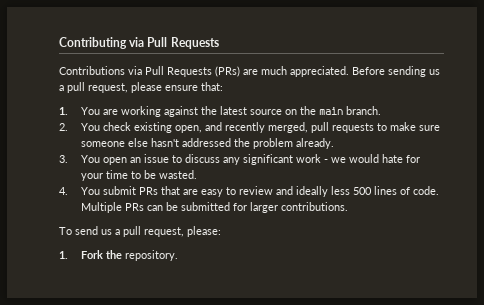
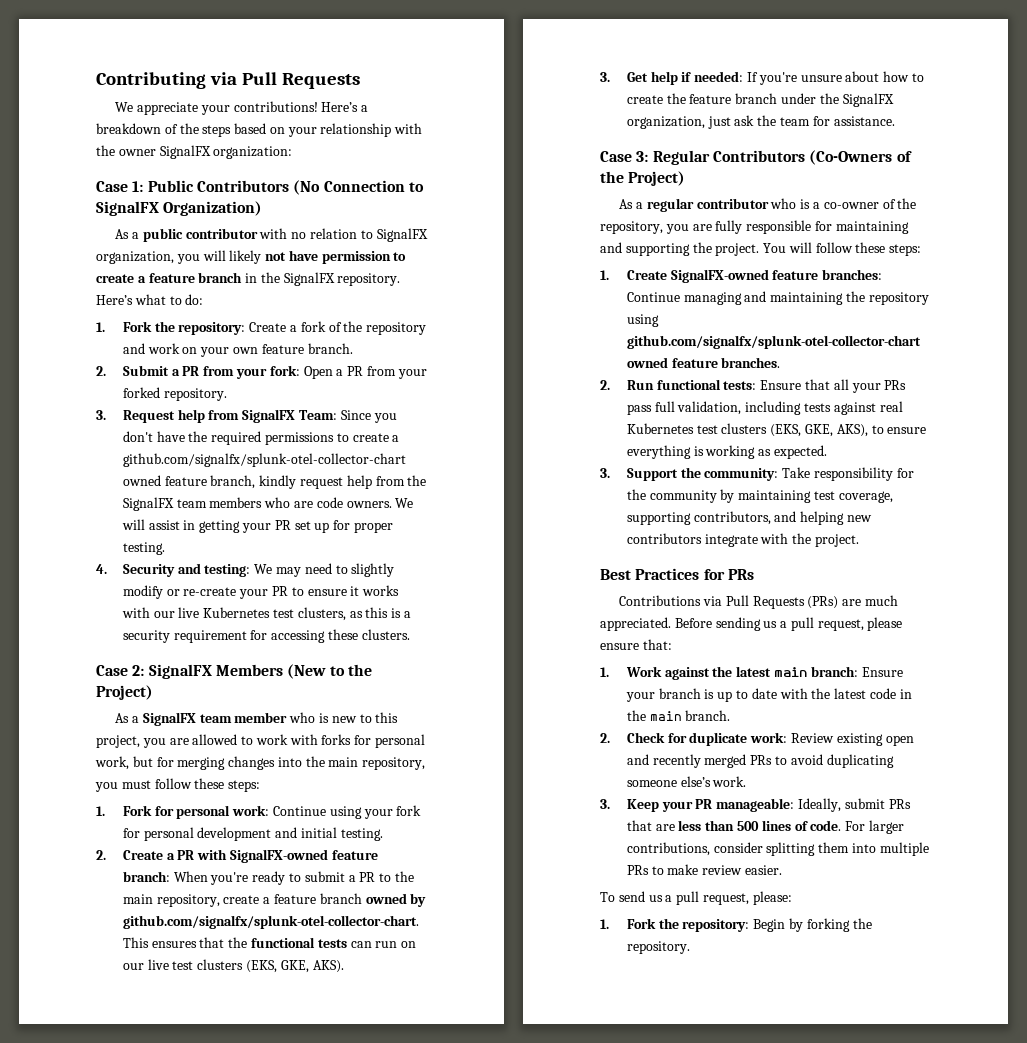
+ We appreciate your contributions! Here’s a breakdown of the steps based on your relationship with the owner SignalFX organization:
+ Case 1: Public Contributors (No Connection to SignalFX Organization)
+ As a public contributor with no relation to SignalFX organization, you will likely not have permission to create a feature branch in the SignalFX repository. Here’s what to do:
+ 1. Fork the repository: Create a fork of the repository and work on your own feature branch.
+ 2. Submit a PR from your fork: Open a PR from your forked repository.
+ 3. Request help from SignalFX Team: Since you don't have the required permissions to create a github.com/signalfx/splunk-otel-collector-chart owned feature branch, kindly request help from the SignalFX team members who are code owners. We will assist in getting your PR set up for proper testing.
+ 4. Security and testing: We may need to slightly modify or re-create your PR to ensure it works with our live Kubernetes test clusters, as this is a security requirement for accessing these clusters.
+ Case 2: SignalFX Members (New to the Project)
+ As a SignalFX team member who is new to this project, you are allowed to work with forks for personal work, but for merging changes into the main repository, you must follow these steps:
+ 1. Fork for personal work: Continue using your fork for personal development and initial testing.
+ 2. Create a PR with SignalFX-owned feature branch: When you're ready to submit a PR to the main repository, create a feature branch owned by github.com/signalfx/splunk-otel-collector-chart. This ensures that the functional tests can run on our live test clusters (EKS, GKE, AKS).
+ 3. Get help if needed: If you're unsure about how to create the feature branch under the SignalFX organization, just ask the team for assistance.
+ Case 3: Regular Contributors (Co-Owners of the Project)
+ As a regular contributor who is a co-owner of the repository, you are fully responsible for maintaining and supporting the project. You will follow these steps:
+ 1. Create SignalFX-owned feature branches: Continue managing and maintaining the repository using github.com/signalfx/splunk-otel-collector-chart owned feature branches.
+ 2. Run functional tests: Ensure that all your PRs pass full validation, including tests against real Kubernetes test clusters (EKS, GKE, AKS), to ensure everything is working as expected.
+ 3. Support the community: Take responsibility for the community by maintaining test coverage, supporting contributors, and helping new contributors integrate with the project.
+ Best Practices for PRs
- 1. You are working against the latest source on the main branch.
- 2. You check existing open, and recently merged, pull requests to make sure someone else hasn't addressed the problem already.
- 3. You open an issue to discuss any significant work - we would hate for your time to be wasted.
- 4. You submit PRs that are easy to review and ideally less 500 lines of code. Multiple PRs can be submitted for larger contributions.
+ 1. Work against the latest main branch: Ensure your branch is up to date with the latest code in the main branch.
+ 2. Check for duplicate work: Review existing open and recently merged PRs to avoid duplicating someone else’s work.
+ 3. Keep your PR manageable: Ideally, submit PRs that are less than 500 lines of code. For larger contributions, consider splitting them into multiple PRs to make review easier.
- 1. Fork the repository.
+ 1. Fork the repository: Begin by forking the repository.

